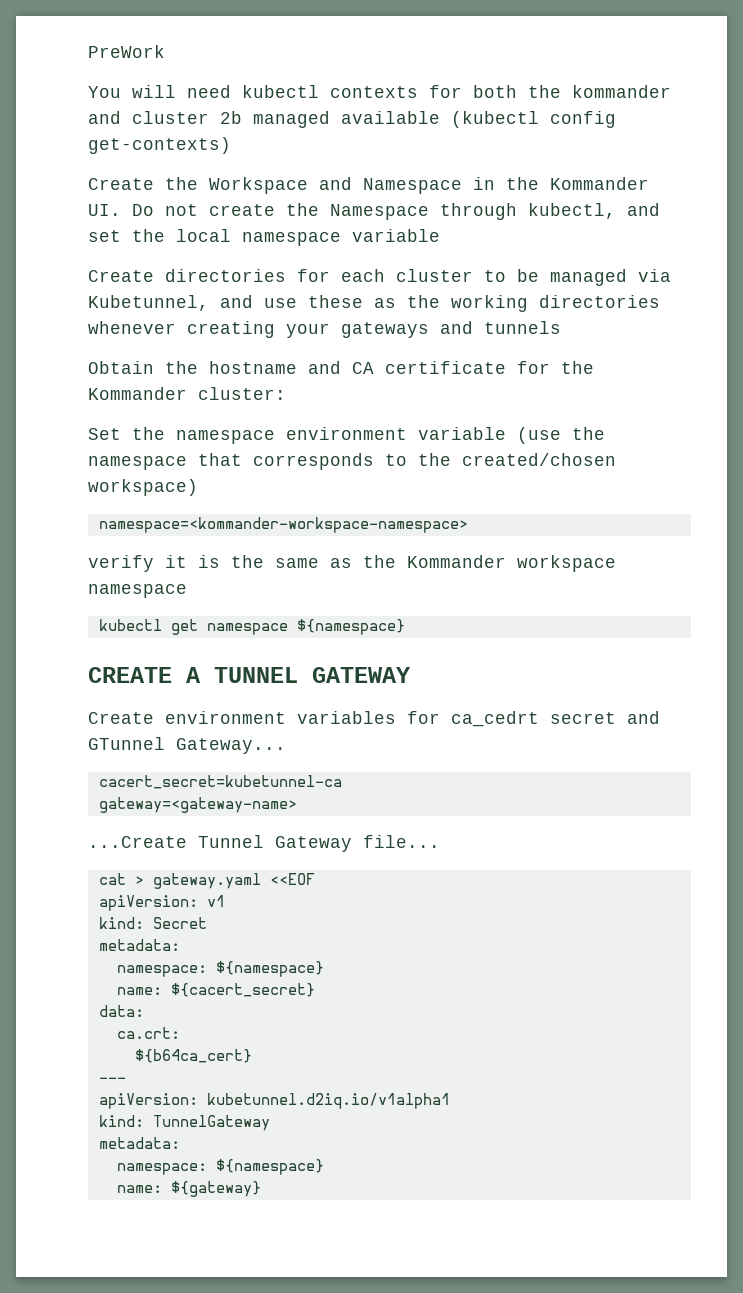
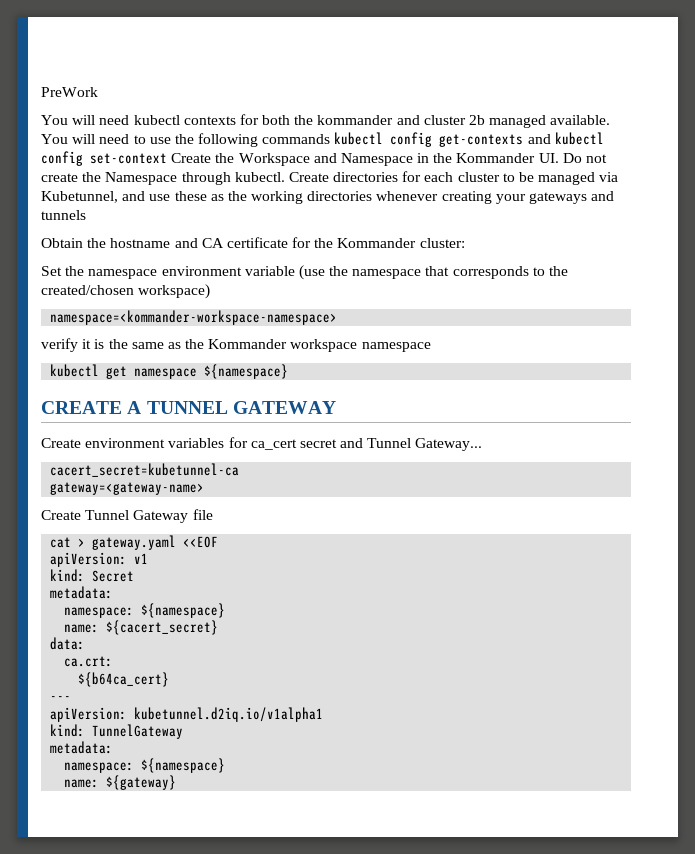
- You will need kubectl contexts for both the kommander and cluster 2b managed available (kubectl config get-contexts)
- Create the Workspace and Namespace in the Kommander UI. Do not create the Namespace through kubectl, and set the local namespace variable
- Create directories for each cluster to be managed via Kubetunnel, and use these as the working directories whenever creating your gateways and tunnels
+ You will need kubectl contexts for both the kommander and cluster 2b managed available. You will need to use the following commands kubectl config get-contexts and kubectl config set-context Create the Workspace and Namespace in the Kommander UI. Do not create the Namespace through kubectl. Create directories for each cluster to be managed via Kubetunnel, and use these as the working directories whenever creating your gateways and tunnels
- Create environment variables for ca_cedrt secret and GTunnel Gateway...
+ Create environment variables for ca_cert secret and Tunnel Gateway...
- ...Create Tunnel Gateway file...
+ Create Tunnel Gateway file

